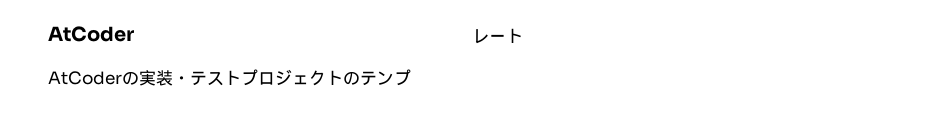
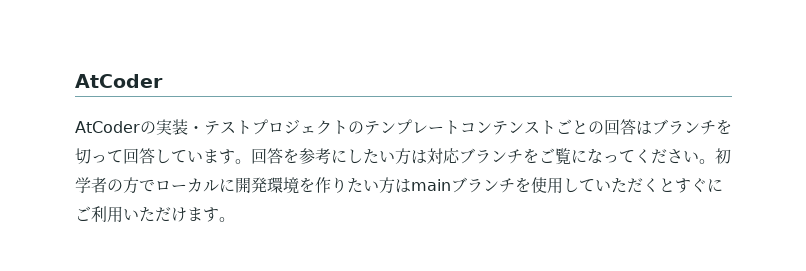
- AtCoderの実装・テストプロジェクトのテンプレート
+ AtCoderの実装・テストプロジェクトのテンプレートコンテンストごとの回答はブランチを切って回答しています。回答を参考にしたい方は対応ブランチをご覧になってください。初学者の方でローカルに開発環境を作りたい方はmainブランチを使用していただくとすぐにご利用いただけます。

